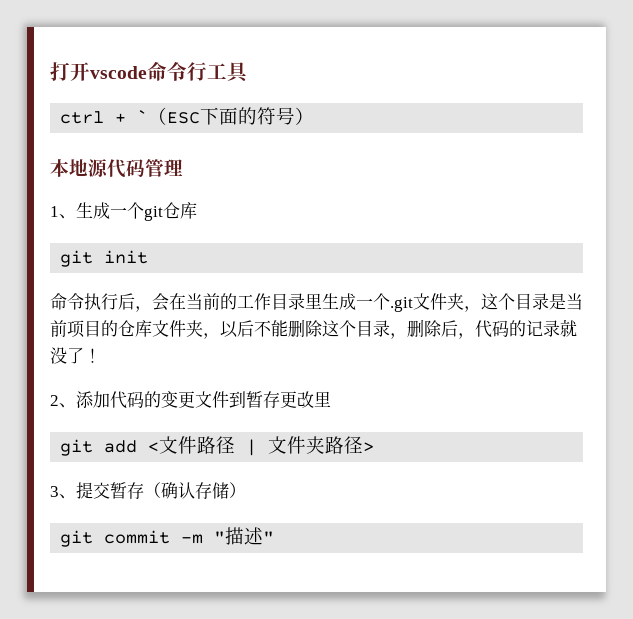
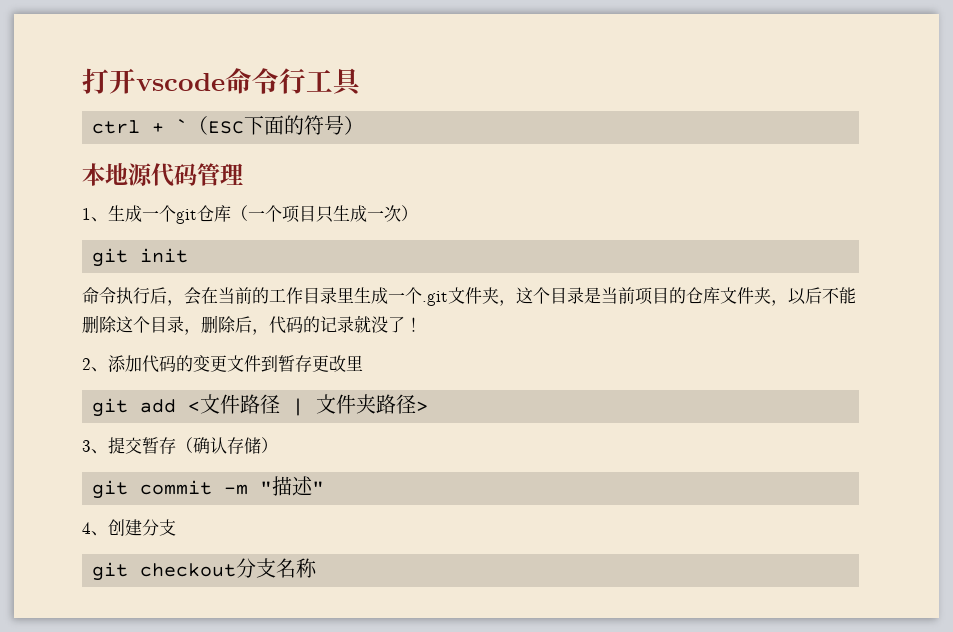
- 1、生成一个git仓库
+ 1、生成一个git仓库（一个项目只生成一次）
+ 4、创建分支
+ git checkout分支名称

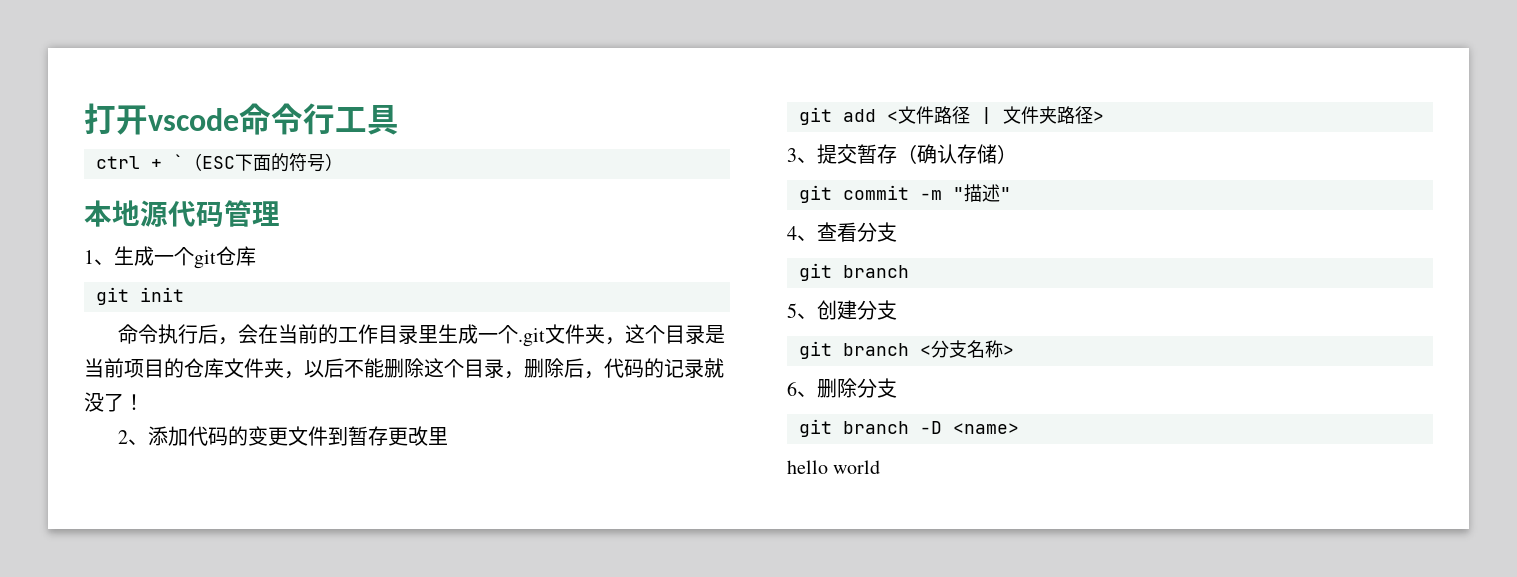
- 1、生成一个git仓库（一个项目只生成一次）
+ 1、生成一个git仓库
- 4、创建分支
- git checkout分支名称
+ 4、查看分支
+ git branch
+ 5、创建分支
+ git branch <分支名称>
+ 6、删除分支
+ git branch -D <name>
+ hello world

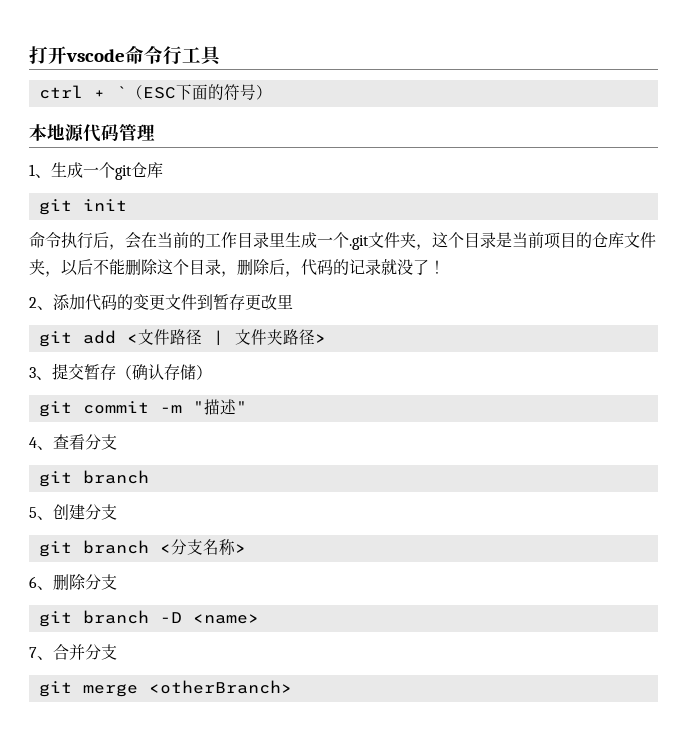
- hello world
+ 7、合并分支
+ git merge <otherBranch>

